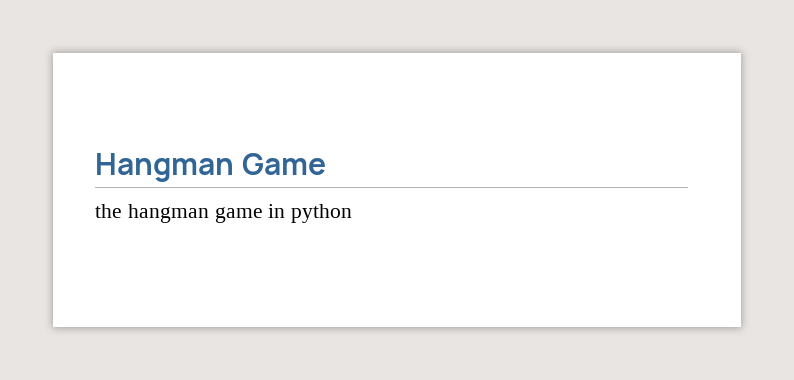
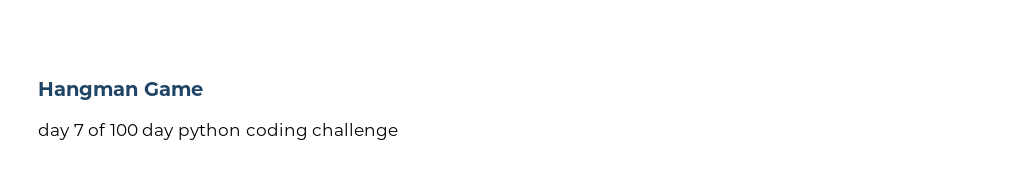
- the hangman game in python
+ day 7 of 100 day python coding challenge

